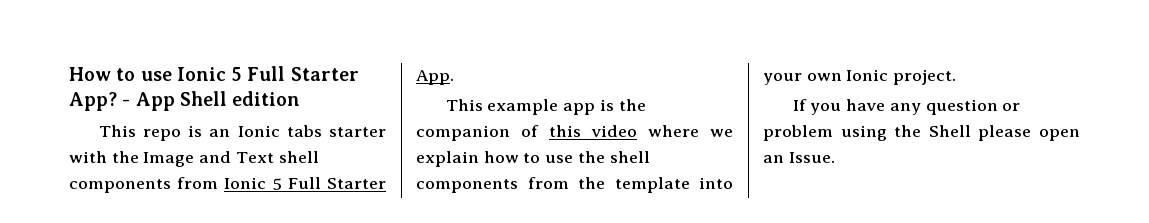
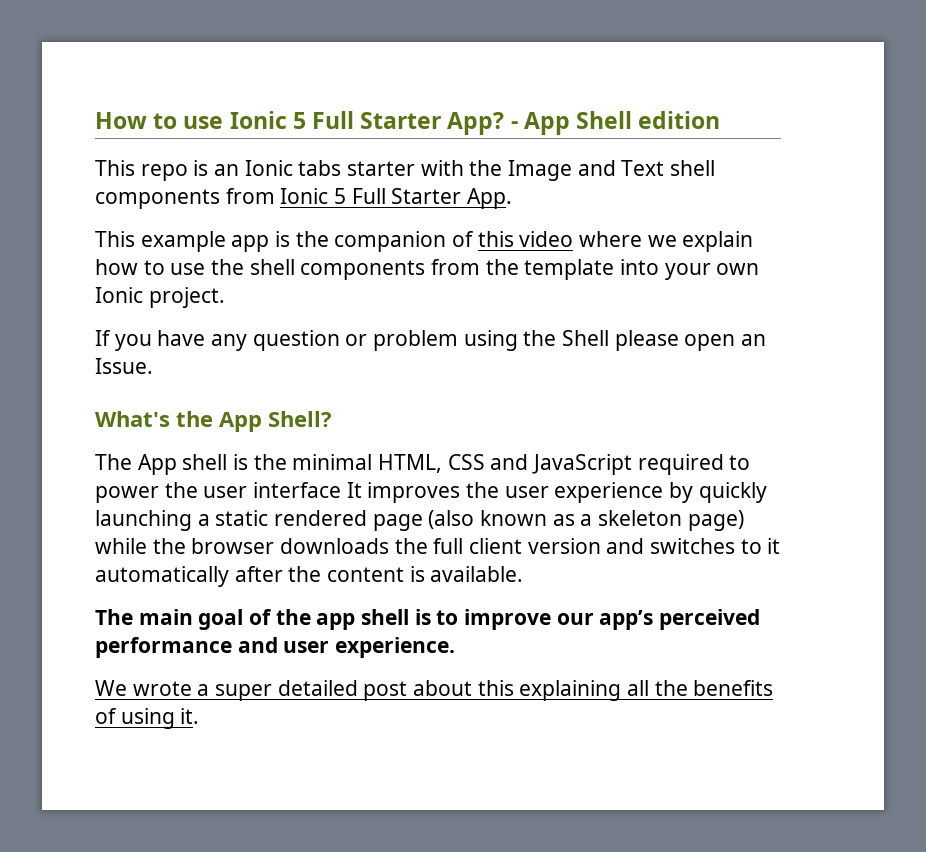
+ What's the App Shell?
+ The App shell is the minimal HTML, CSS and JavaScript required to power the user interface It improves the user experience by quickly launching a static rendered page (also known as a skeleton page) while the browser downloads the full client version and switches to it automatically after the content is available.
+ The main goal of the app shell is to improve our app’s perceived performance and user experience.
+ We wrote a super detailed post about this explaining all the benefits of using it.

